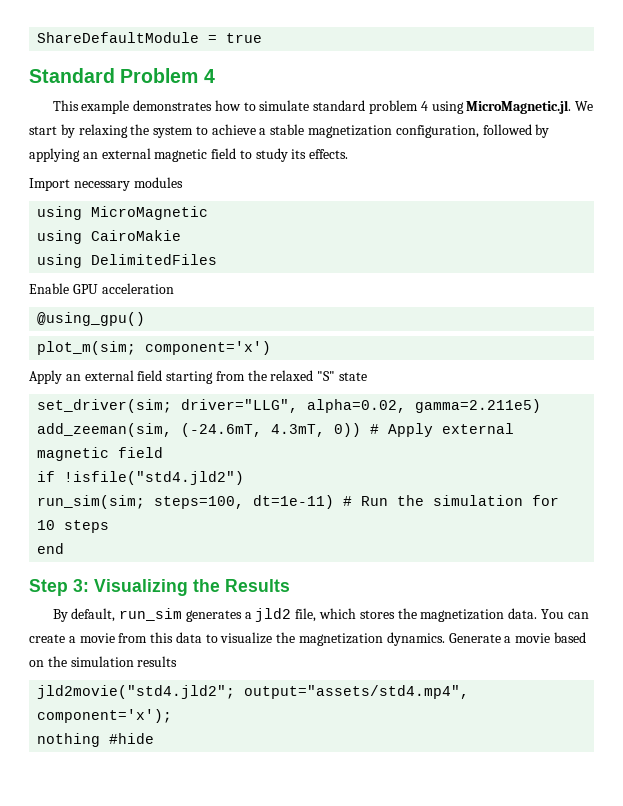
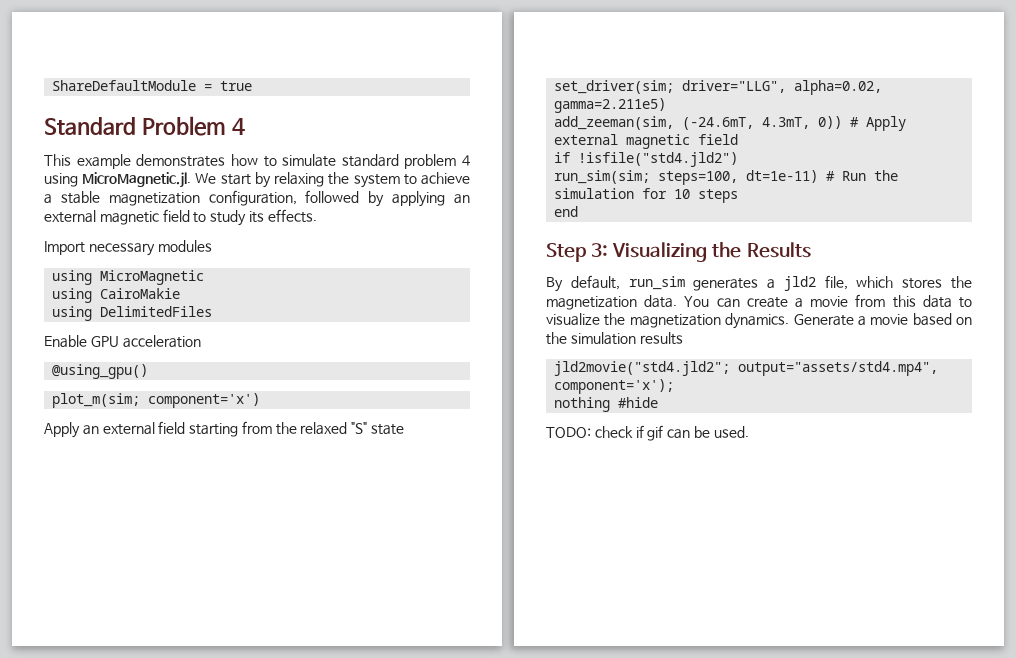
+ TODO: check if gif can be used.

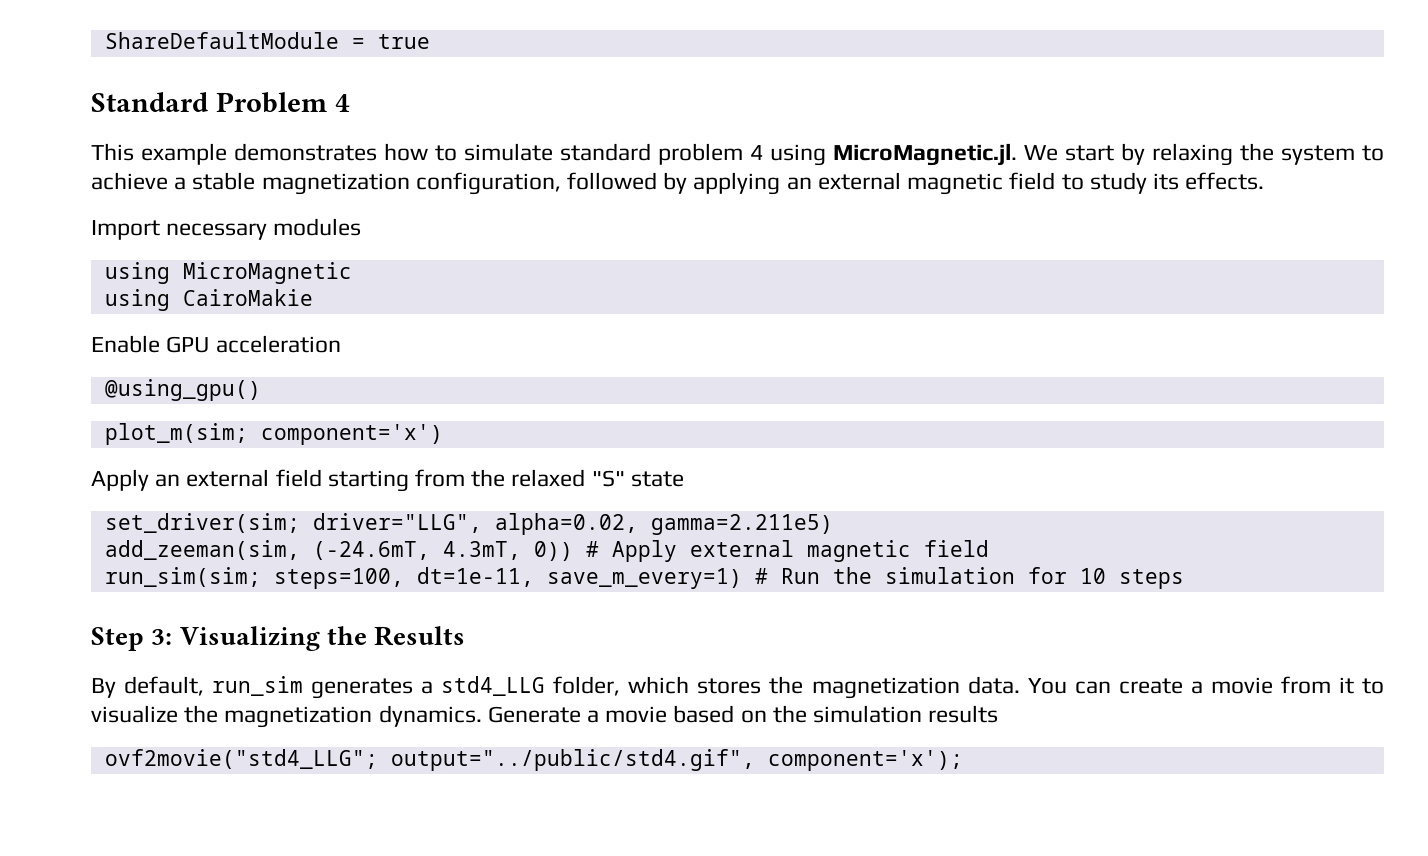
- using DelimitedFiles
- if !isfile("std4.jld2")
- run_sim(sim; steps=100, dt=1e-11) # Run the simulation for 10 steps
+ run_sim(sim; steps=100, dt=1e-11, save_m_every=1) # Run the simulation for 10 steps
- end
- By default, run_sim generates a jld2 file, which stores the magnetization data.
+ By default, run_sim generates a std4_LLG folder, which stores the magnetization data.
- You can create a movie from this data to visualize the magnetization dynamics.
+ You can create a movie from it to visualize the magnetization dynamics.
- jld2movie("std4.jld2"; output="assets/std4.mp4", component='x');
+ ovf2movie("std4_LLG"; output="../public/std4.gif", component='x');
- nothing #hide
- TODO: check if gif can be used.

